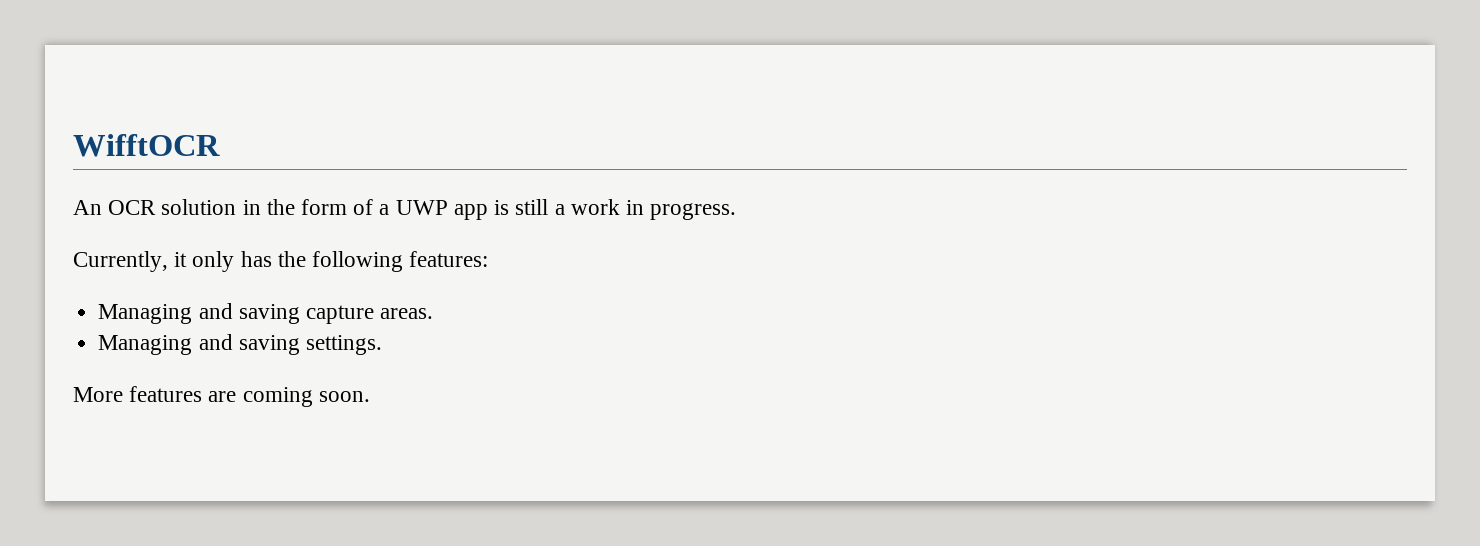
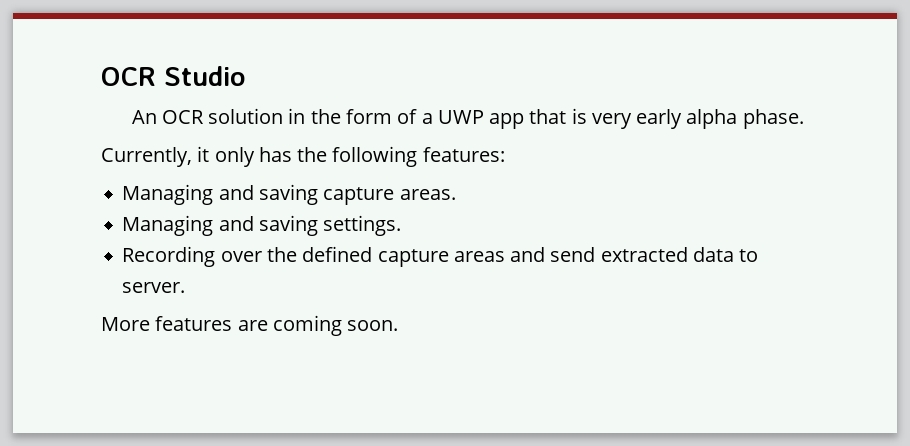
- WifftOCR
+ OCR Studio
- An OCR solution in the form of a UWP app is still a work in progress.
+ An OCR solution in the form of a UWP app that is very early alpha phase.
+ Recording over the defined capture areas and send extracted data to server.

